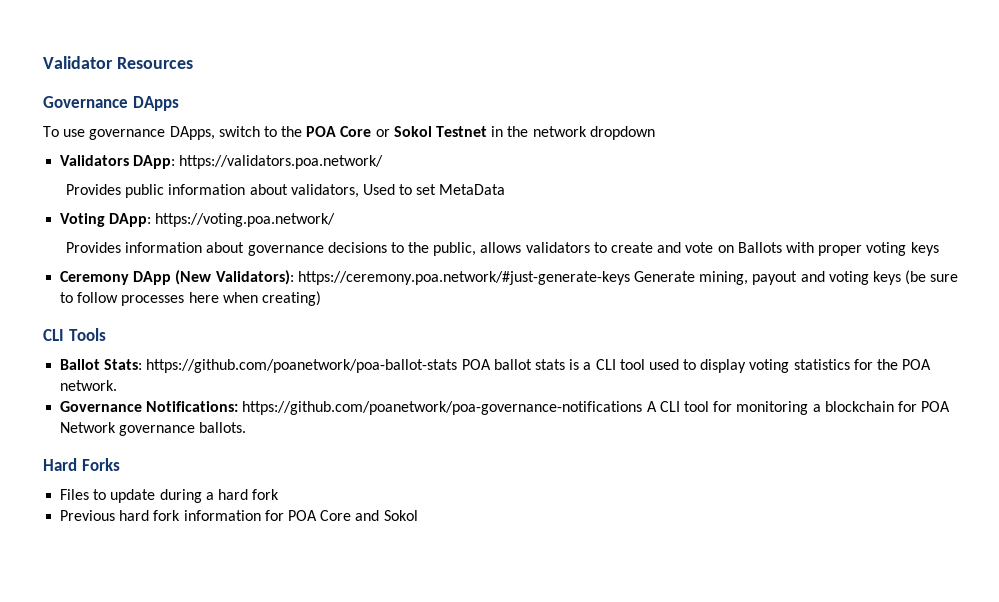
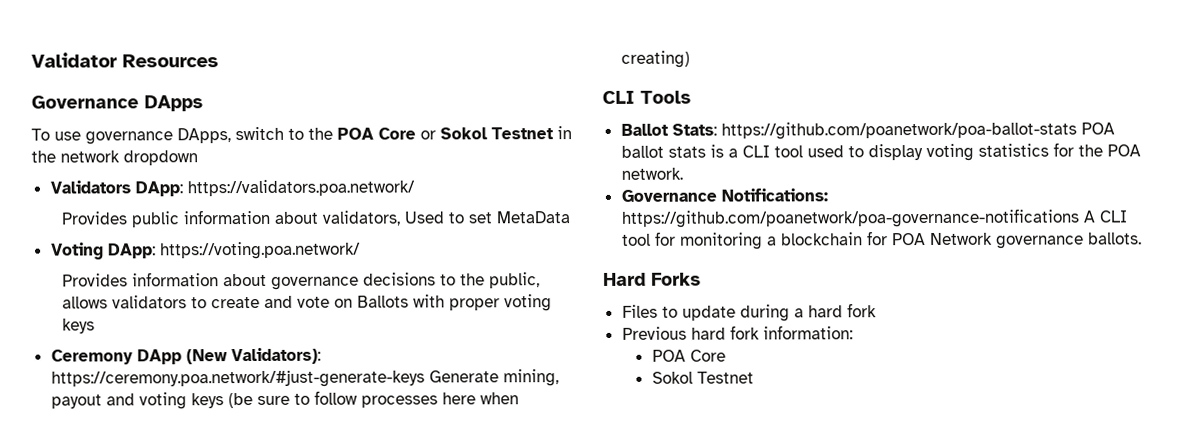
- Previous hard fork information for POA Core and Sokol
+ Previous hard fork information:
+ POA Core
+ Sokol Testnet

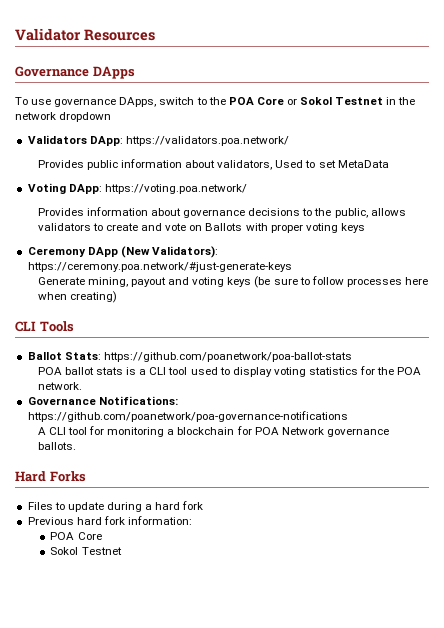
- Ceremony DApp (New Validators): https://ceremony.poa.network/#just-generate-keys Generate mining, payout and voting keys (be sure to follow processes here when creating)
+ Ceremony DApp (New Validators): https://ceremony.poa.network/#just-generate-keys
+ Generate mining, payout and voting keys (be sure to follow processes here when creating)
- Ballot Stats: https://github.com/poanetwork/poa-ballot-stats POA ballot stats is a CLI tool used to display voting statistics for the POA network.
+ Ballot Stats: https://github.com/poanetwork/poa-ballot-stats
+ POA ballot stats is a CLI tool used to display voting statistics for the POA network.
- Governance Notifications: https://github.com/poanetwork/poa-governance-notifications A CLI tool for monitoring a blockchain for POA Network governance ballots.
+ Governance Notifications: https://github.com/poanetwork/poa-governance-notifications
+ A CLI tool for monitoring a blockchain for POA Network governance ballots.

